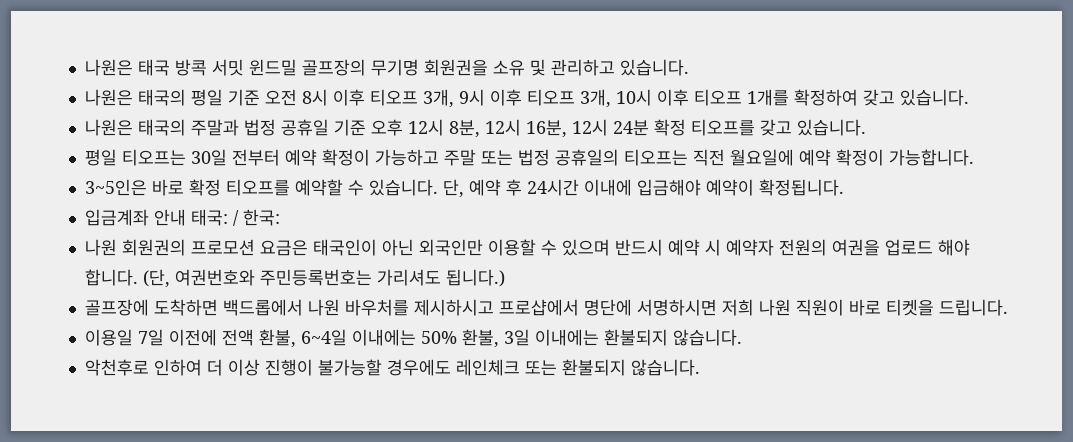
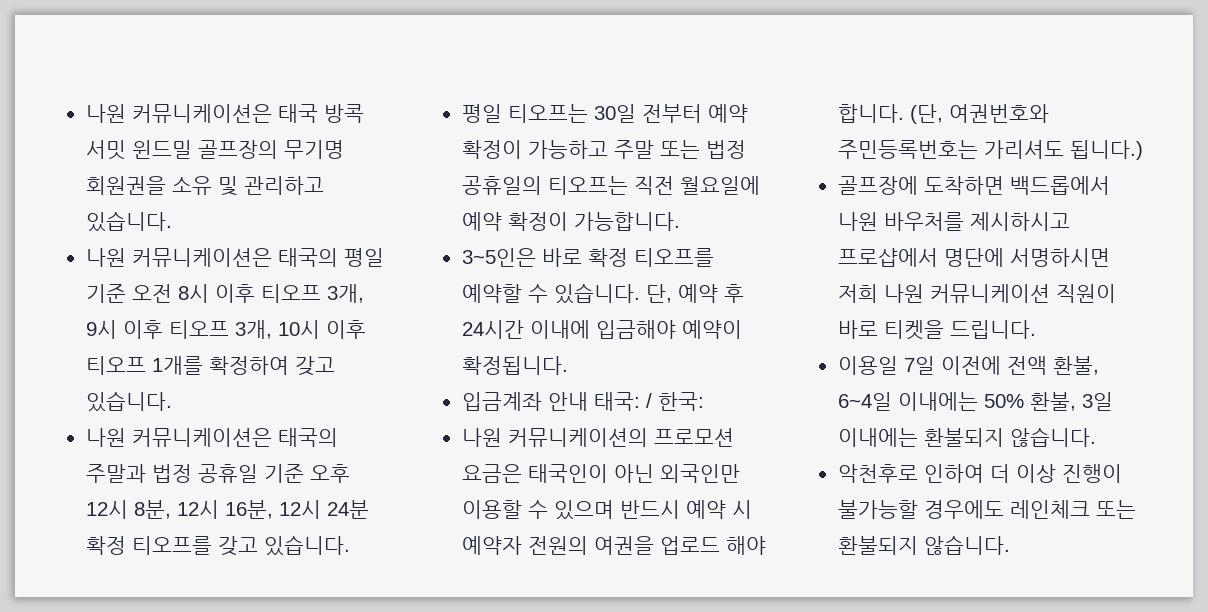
- 나원은 태국 방콕 서밋 윈드밀 골프장의 무기명 회원권을 소유 및 관리하고 있습니다.
+ 나원 커뮤니케이션은 태국 방콕 서밋 윈드밀 골프장의 무기명 회원권을 소유 및 관리하고 있습니다.
- 나원은 태국의 평일 기준 오전 8시 이후 티오프 3개, 9시 이후 티오프 3개, 10시 이후 티오프 1개를 확정하여 갖고 있습니다.
+ 나원 커뮤니케이션은 태국의 평일 기준 오전 8시 이후 티오프 3개, 9시 이후 티오프 3개, 10시 이후 티오프 1개를 확정하여 갖고 있습니다.
- 나원은 태국의 주말과 법정 공휴일 기준 오후 12시 8분, 12시 16분, 12시 24분 확정 티오프를 갖고 있습니다.
+ 나원 커뮤니케이션은 태국의 주말과 법정 공휴일 기준 오후 12시 8분, 12시 16분, 12시 24분 확정 티오프를 갖고 있습니다.
- 나원 회원권의 프로모션 요금은 태국인이 아닌 외국인만 이용할 수 있으며 반드시 예약 시 예약자 전원의 여권을 업로드 해야 합니다.
+ 나원 커뮤니케이션의 프로모션 요금은 태국인이 아닌 외국인만 이용할 수 있으며 반드시 예약 시 예약자 전원의 여권을 업로드 해야 합니다.
- 골프장에 도착하면 백드롭에서 나원 바우처를 제시하시고 프로샵에서 명단에 서명하시면 저희 나원 직원이 바로 티켓을 드립니다.
+ 골프장에 도착하면 백드롭에서 나원 바우처를 제시하시고 프로샵에서 명단에 서명하시면 저희 나원 커뮤니케이션 직원이 바로 티켓을 드립니다.

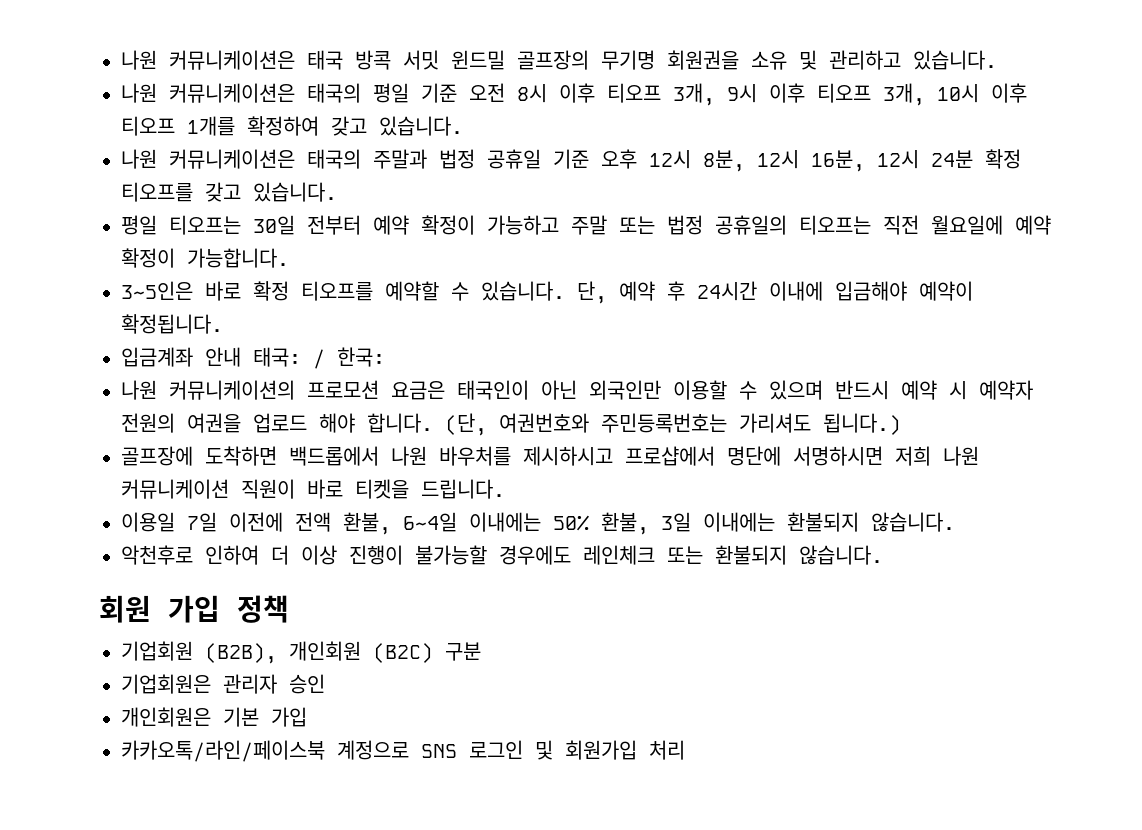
+ 회원 가입 정책
+ 기업회원 (B2B), 개인회원 (B2C) 구분
+ 기업회원은 관리자 승인
+ 개인회원은 기본 가입
+ 카카오톡/라인/페이스북 계정으로 SNS 로그인 및 회원가입 처리

